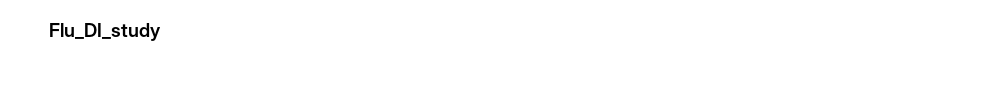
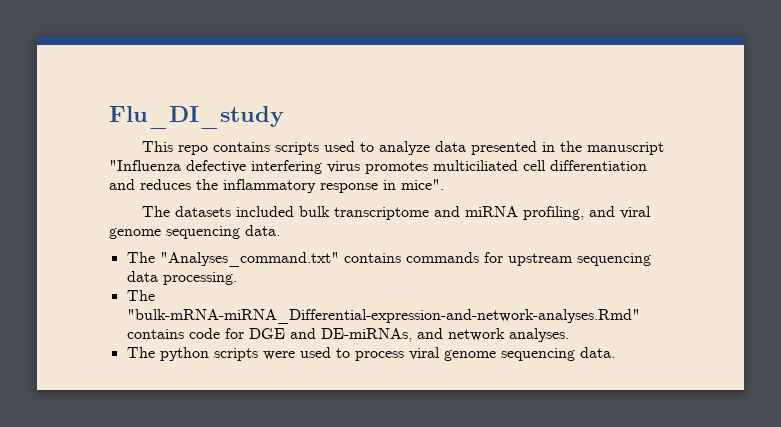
+ This repo contains scripts used to analyze data presented in the manuscript "Influenza defective interfering virus promotes multiciliated cell differentiation and reduces the inflammatory response in mice".
+ The datasets included bulk transcriptome and miRNA profiling, and viral genome sequencing data.
+ The "Analyses_command.txt" contains commands for upstream sequencing data processing.
+ The "bulk-mRNA-miRNA_Differential-expression-and-network-analyses.Rmd" contains code for DGE and DE-miRNAs, and network analyses.
+ The python scripts were used to process viral genome sequencing data.

